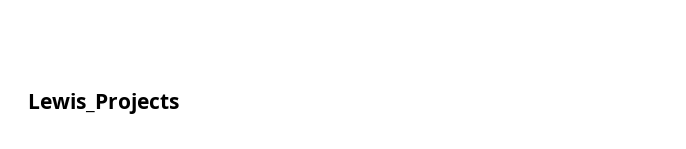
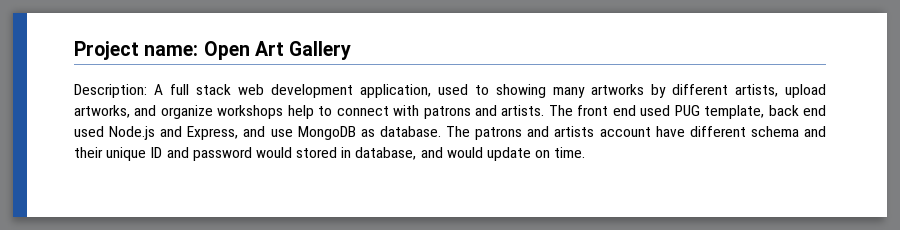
- Lewis_Projects
+ Project name: Open Art Gallery
+ Description: A full stack web development application, used to showing many artworks by different artists, upload artworks, and organize workshops help to connect with patrons and artists. The front end used PUG template, back end used Node.js and Express, and use MongoDB as database. The patrons and artists account have different schema and their unique ID and password would stored in database, and would update on time.

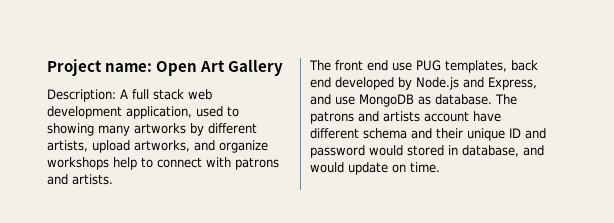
- Description: A full stack web development application, used to showing many artworks by different artists, upload artworks, and organize workshops help to connect with patrons and artists. The front end used PUG template, back end used Node.js and Express, and use MongoDB as database.
+ Description: A full stack web development application, used to showing many artworks by different artists, upload artworks, and organize workshops help to connect with patrons and artists.
+ The front end use PUG templates, back end developed by Node.js and Express, and use MongoDB as database.

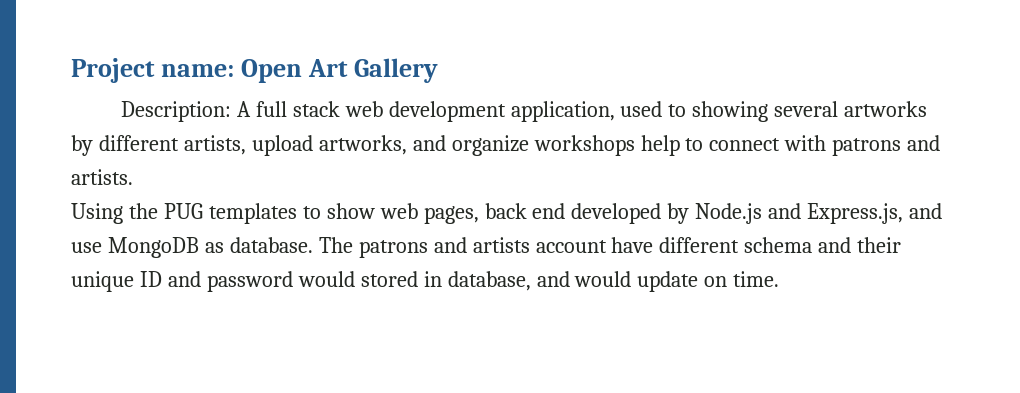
- Description: A full stack web development application, used to showing many artworks by different artists, upload artworks, and organize workshops help to connect with patrons and artists.
+ Description: A full stack web development application, used to showing several artworks by different artists, upload artworks, and organize workshops help to connect with patrons and artists.
- The front end use PUG templates, back end developed by Node.js and Express, and use MongoDB as database.
+ Using the PUG templates to show web pages, back end developed by Node.js and Express.js, and use MongoDB as database.

